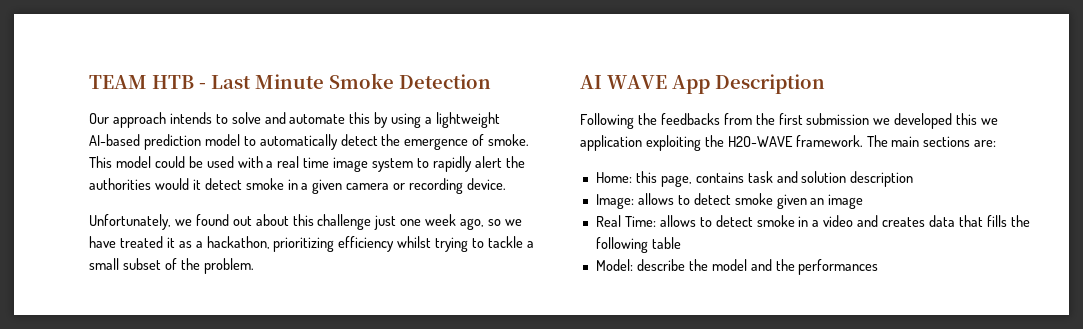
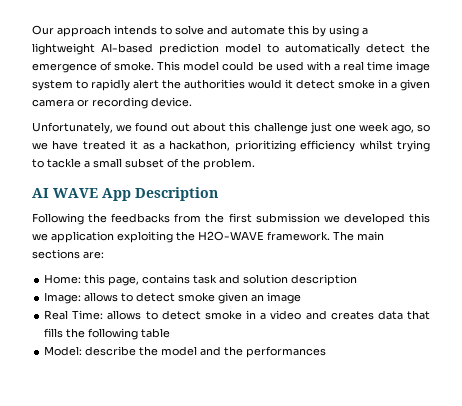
- TEAM HTB - Last Minute Smoke Detection

